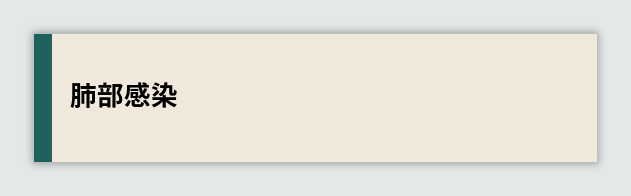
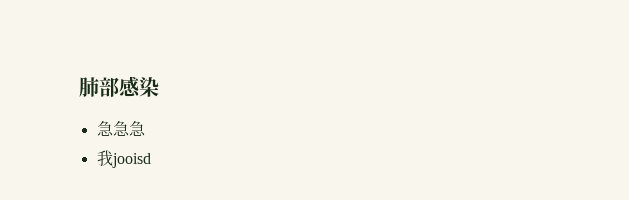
+ 急急急
+ 我jooisd

